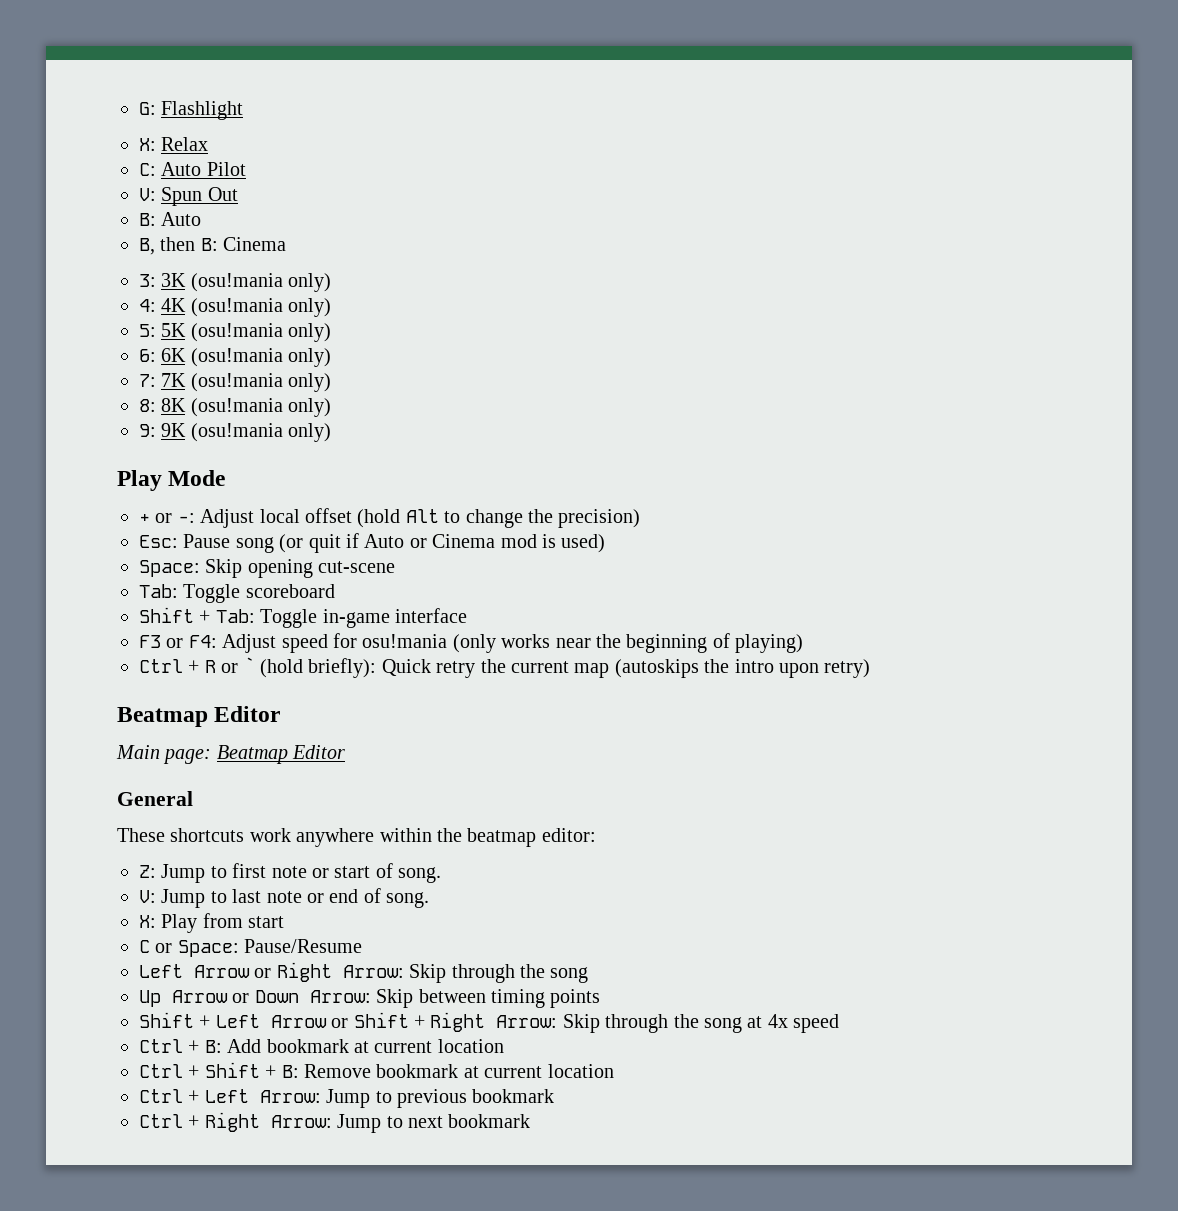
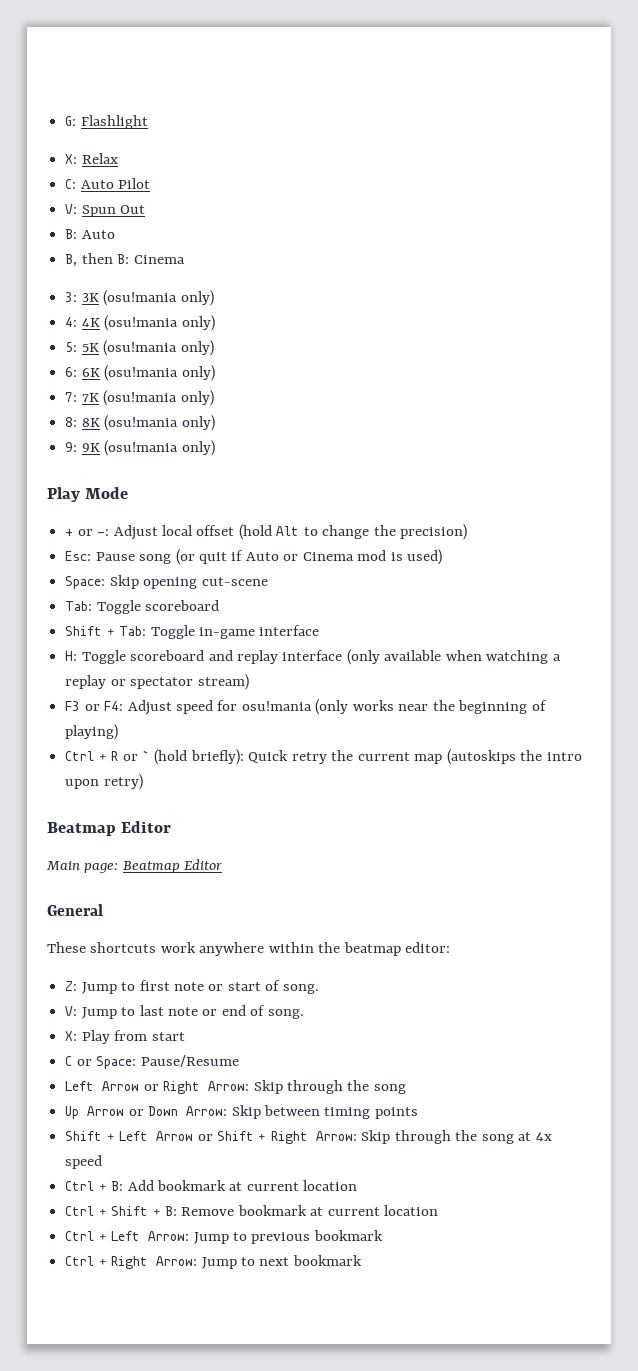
+ H: Toggle scoreboard and replay interface (only available when watching a replay or spectator stream)

